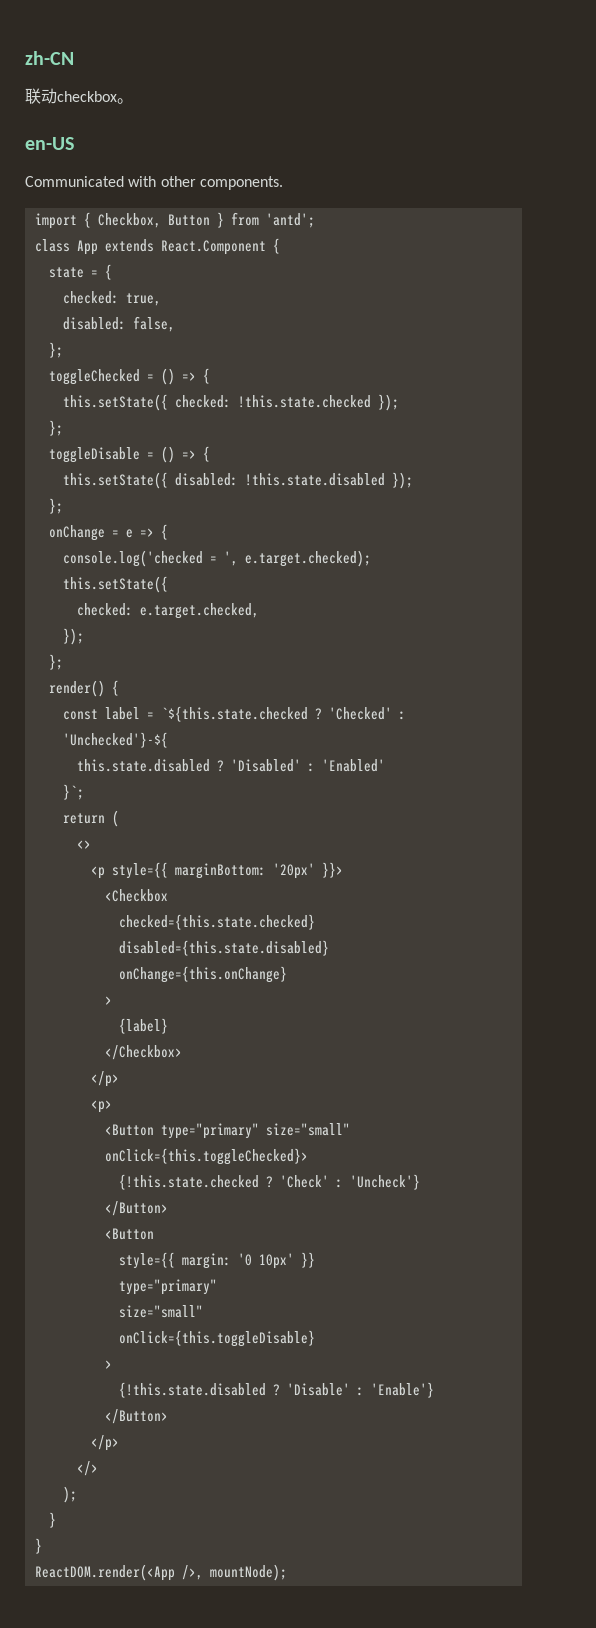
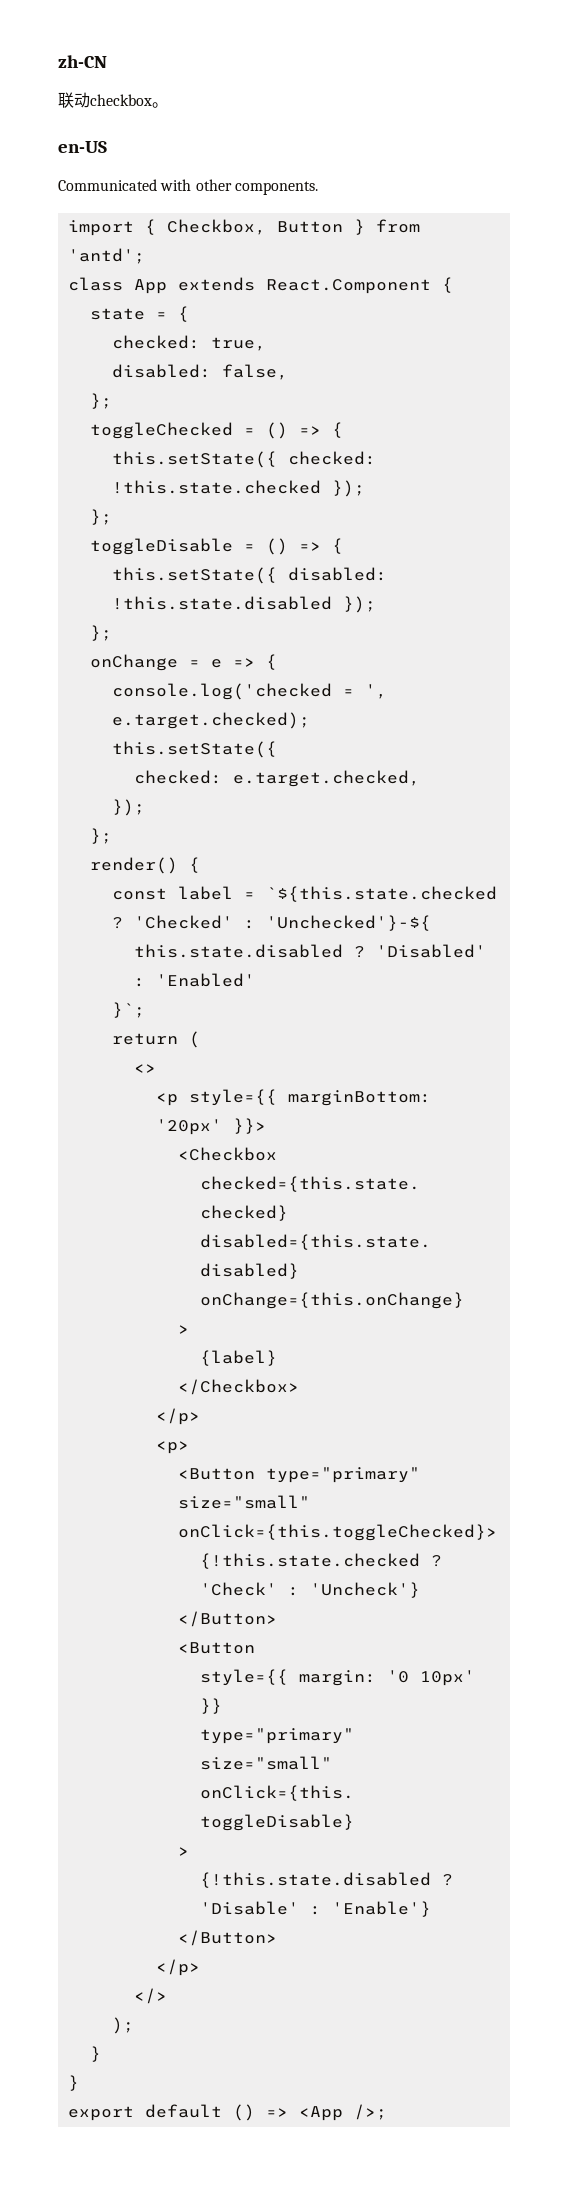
- ReactDOM.render(<App />, mountNode);
+ export default () => <App />;

